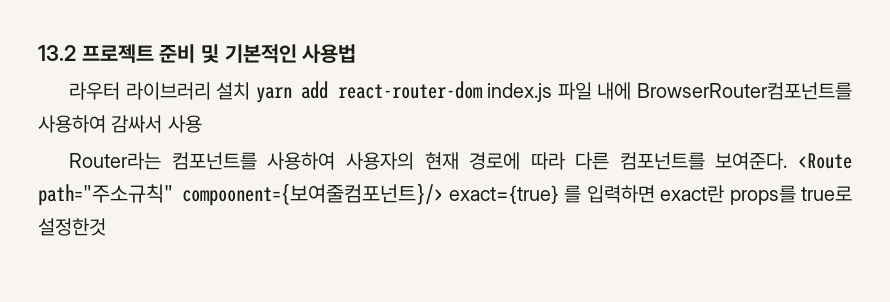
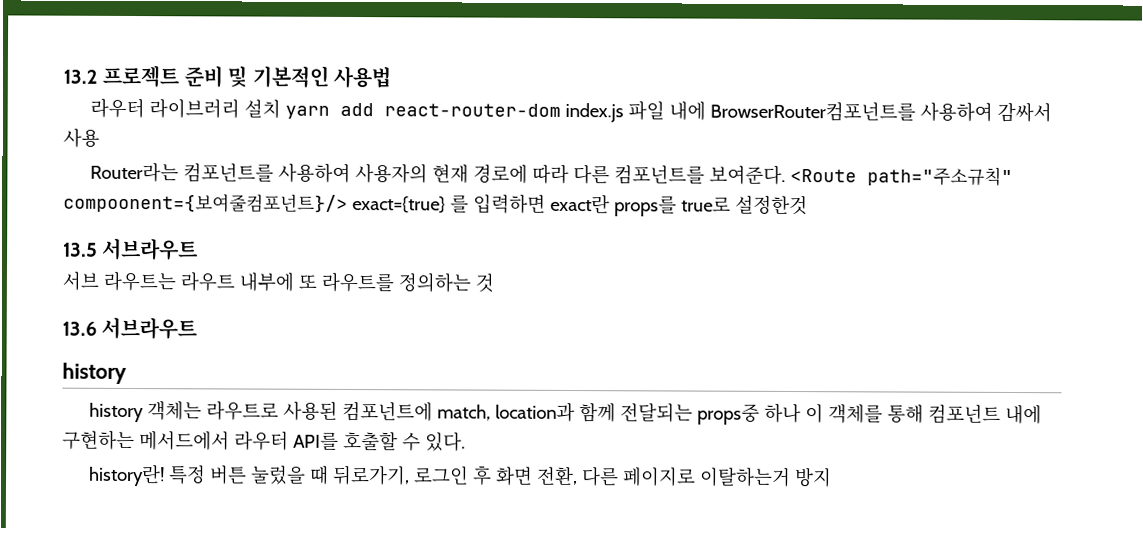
+ 13.5 서브라우트
+ 서브 라우트는 라우트 내부에 또 라우트를 정의하는 것
+ 13.6 서브라우트
+ history
+ history 객체는 라우트로 사용된 컴포넌트에 match, location과 함께 전달되는 props중 하나 이 객체를 통해 컴포넌트 내에 구현하는 메서드에서 라우터 API를 호출할 수 있다.
+ history란! 특정 버튼 눌렀을 때 뒤로가기, 로그인 후 화면 전환, 다른 페이지로 이탈하는거 방지

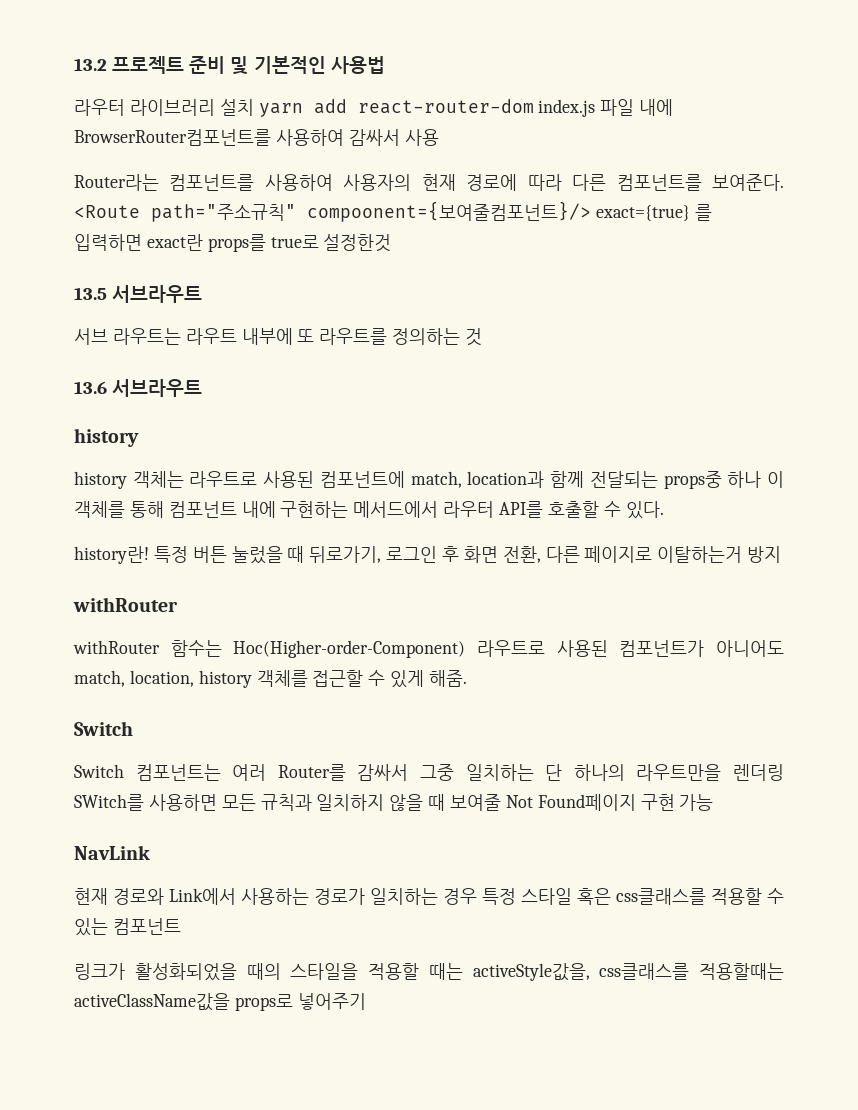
  특정 버튼 눌렀을 때 뒤로가기, 로그인 후 화면 전환, 다른 페이지로 이탈하는거 방지
+ withRouter
+ withRouter 함수는 Hoc(Higher-order-Component) 라우트로 사용된 컴포넌트가 아니어도 match, location, history 객체를 접근할 수 있게 해줌.
+ Switch
+ Switch 컴포넌트는 여러 Router를 감싸서 그중 일치하는 단 하나의 라우트만을 렌더링 SWitch를 사용하면 모든 규칙과 일치하지 않을 때 보여줄 Not Found페이지 구현 가능
+ NavLink
+ 현재 경로와 Link에서 사용하는 경로가 일치하는 경우 특정 스타일 혹은 css클래스를 적용할 수 있는 컴포넌트
+ 링크가 활성화되었을 때의 스타일을 적용할 때는 activeStyle값을, css클래스를 적용할때는 activeClassName값을 props로 넣어주기

